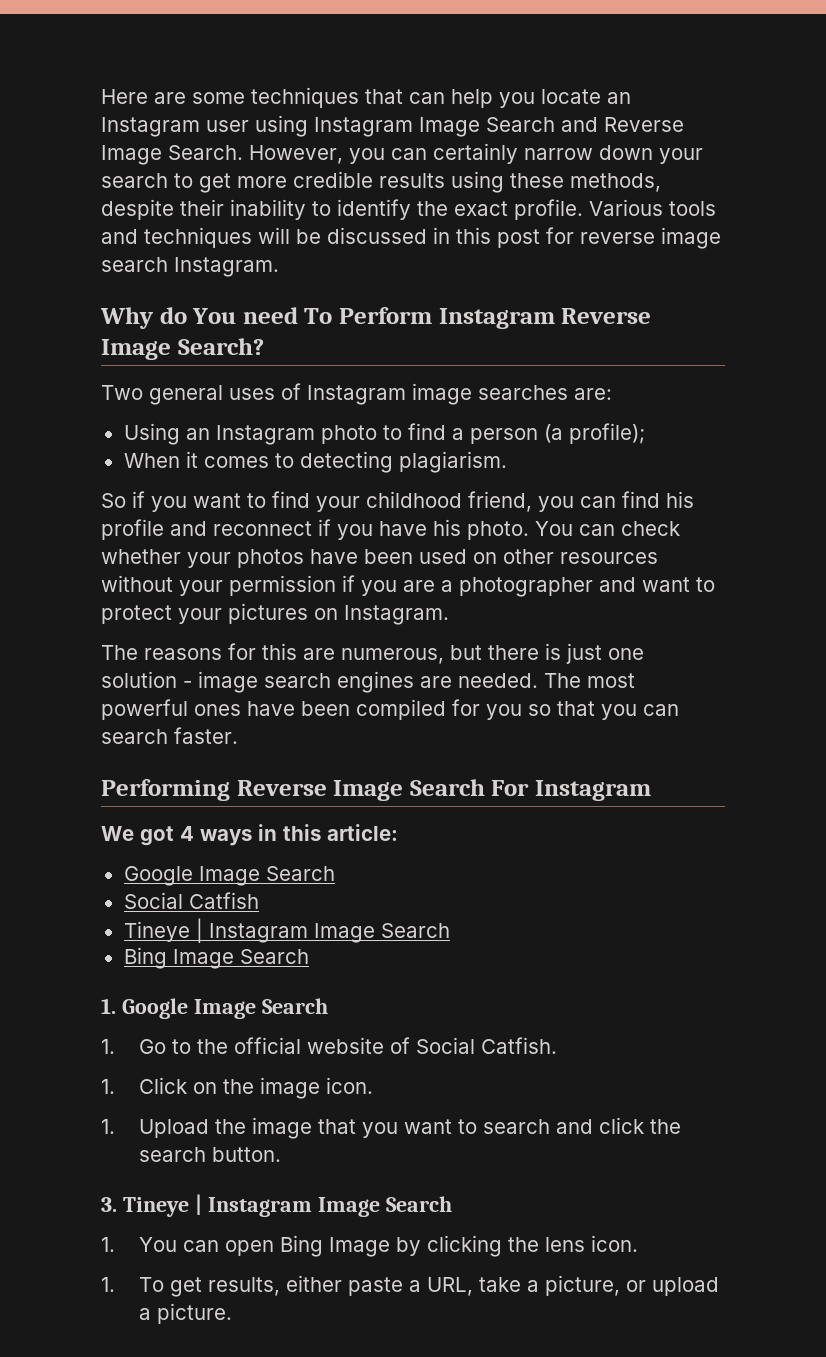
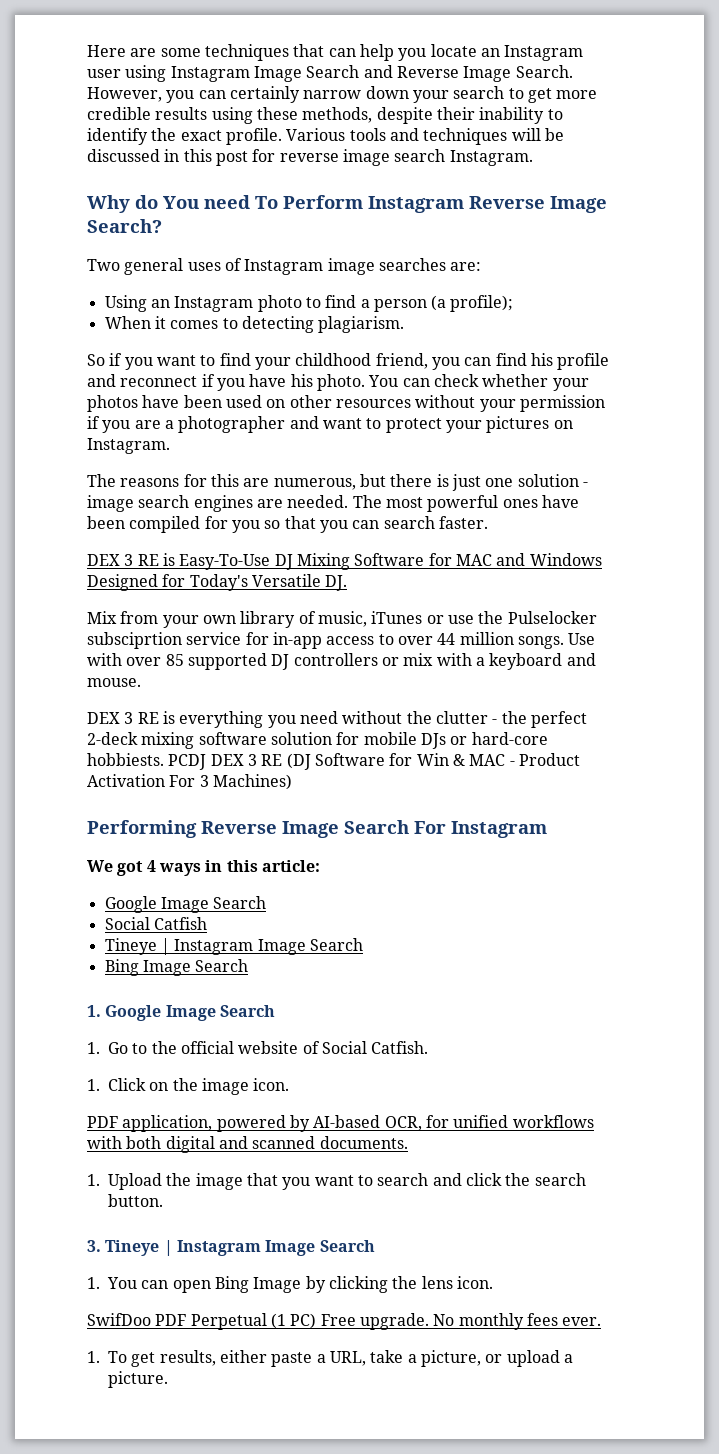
+ DEX 3 RE is Easy-To-Use DJ Mixing Software for MAC and Windows Designed for Today's Versatile DJ.
+ Mix from your own library of music, iTunes or use the Pulselocker subsciprtion service for in-app access to over 44 million songs. Use with over 85 supported DJ controllers or mix with a keyboard and mouse.
+ DEX 3 RE is everything you need without the clutter - the perfect 2-deck mixing software solution for mobile DJs or hard-core hobbiests. PCDJ DEX 3 RE (DJ Software for Win & MAC - Product Activation For 3 Machines)
+ PDF application, powered by AI-based OCR, for unified workflows with both digital and scanned documents.
+ SwifDoo PDF Perpetual (1 PC) Free upgrade. No monthly fees ever.

